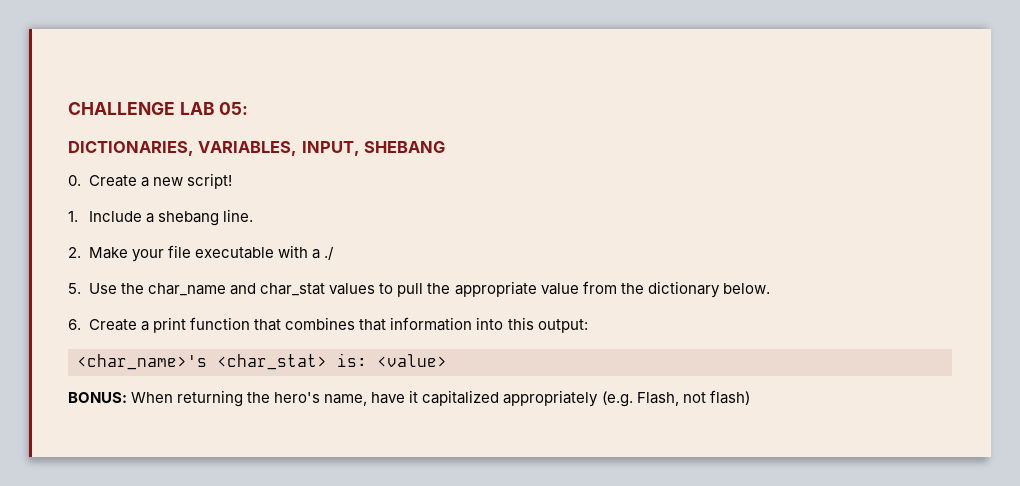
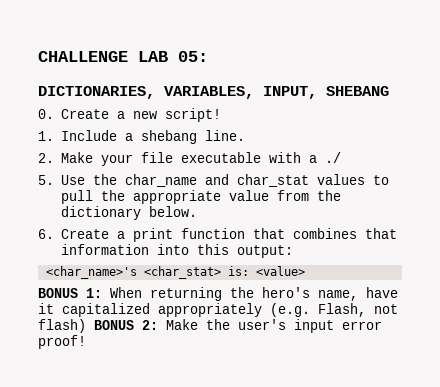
- BONUS: When returning the hero's name, have it capitalized appropriately (e.g. Flash, not flash)
+ BONUS 1: When returning the hero's name, have it capitalized appropriately (e.g. Flash, not flash) BONUS 2: Make the user's input error proof!

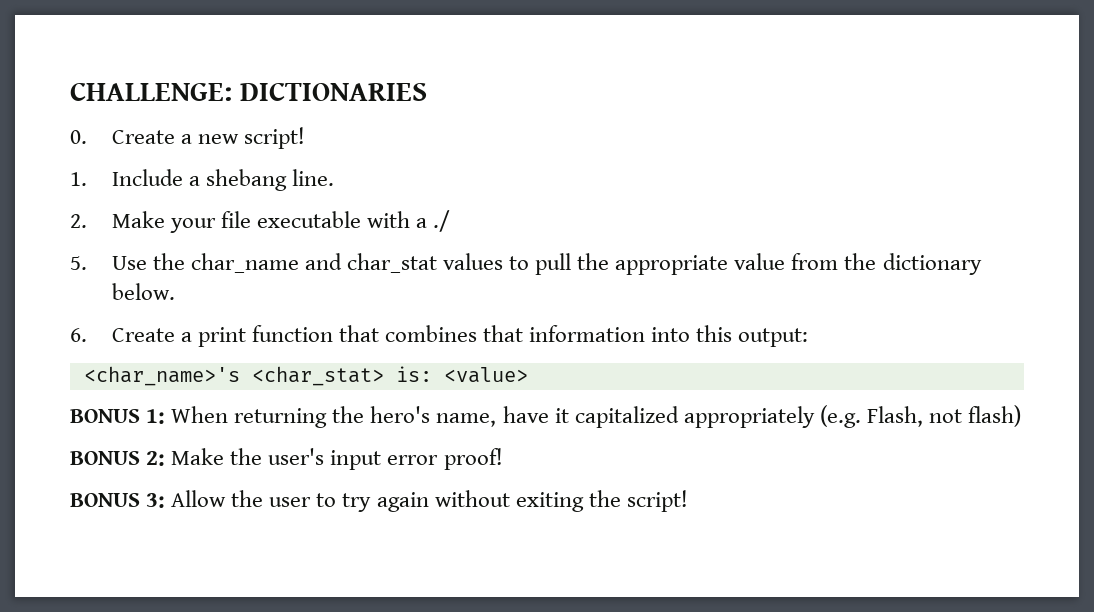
- CHALLENGE LAB 05:
- DICTIONARIES, VARIABLES, INPUT, SHEBANG
+ CHALLENGE: DICTIONARIES
- BONUS 1: When returning the hero's name, have it capitalized appropriately (e.g. Flash, not flash) BONUS 2: Make the user's input error proof!
+ BONUS 1: When returning the hero's name, have it capitalized appropriately (e.g. Flash, not flash)
+ BONUS 2: Make the user's input error proof!
+ BONUS 3: Allow the user to try again without exiting the script!

